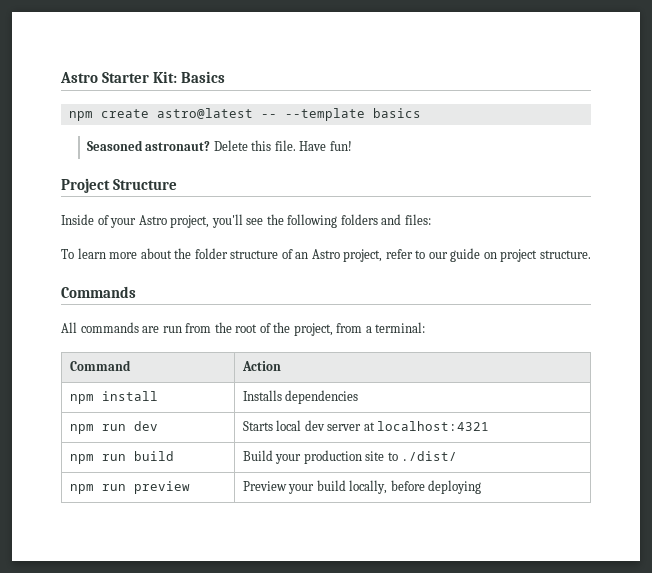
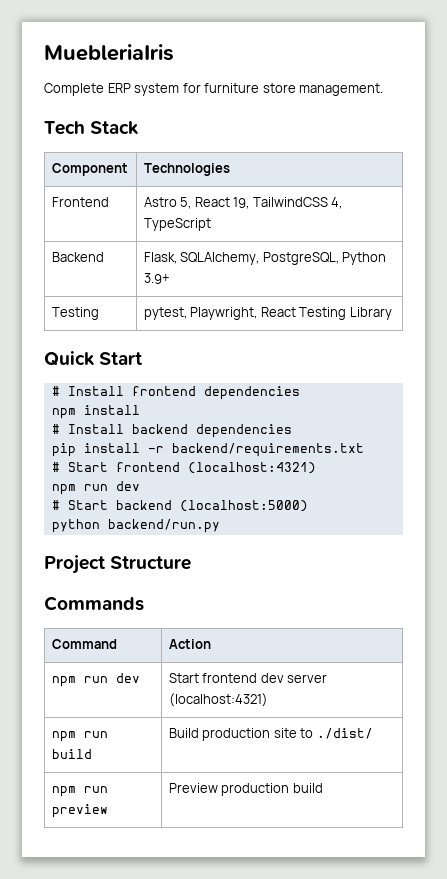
- Astro Starter Kit: Basics
- npm create astro@latest -- --template basics
- Seasoned astronaut? Delete this file. Have fun!
+ MuebleriaIris
+ Complete ERP system for furniture store management.
+ Tech Stack
+ Component | Technologies
+ Frontend | Astro 5, React 19, TailwindCSS 4, TypeScript
+ Backend | Flask, SQLAlchemy, PostgreSQL, Python 3.9+
+ Testing | pytest, Playwright, React Testing Library
+ Quick Start
+ # Install frontend dependencies
+ npm install
+ # Install backend dependencies
+ pip install -r backend/requirements.txt
+ # Start frontend (localhost:4321)
+ npm run dev
+ # Start backend (localhost:5000)
+ python backend/run.py
  Project Structure
- Inside of your Astro project, you'll see the following folders and files:
- To learn more about the folder structure of an Astro project, refer to our guide on project structure.
  Commands
- All commands are run from the root of the project, from a terminal:
  Command | Action
- npm install | Installs dependencies
- npm run dev | Starts local dev server at localhost:4321
+ npm run dev | Start frontend dev server (localhost:4321)
- npm run build | Build your production site to ./dist/
+ npm run build | Build production site to ./dist/
- npm run preview | Preview your build locally, before deploying
+ npm run preview | Preview production build

